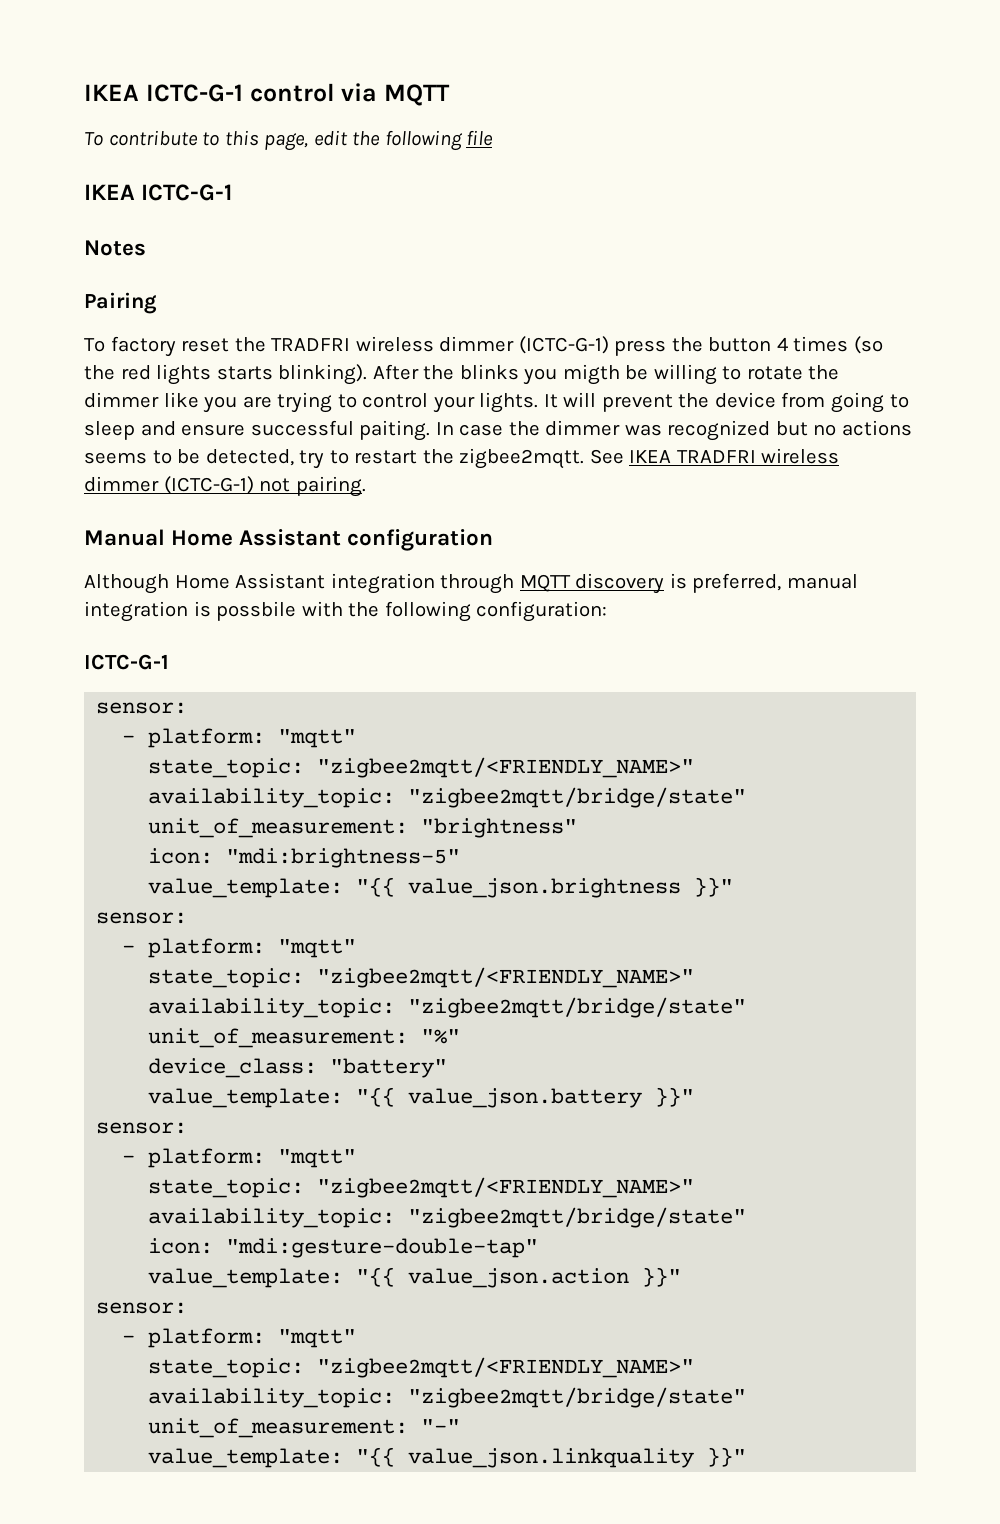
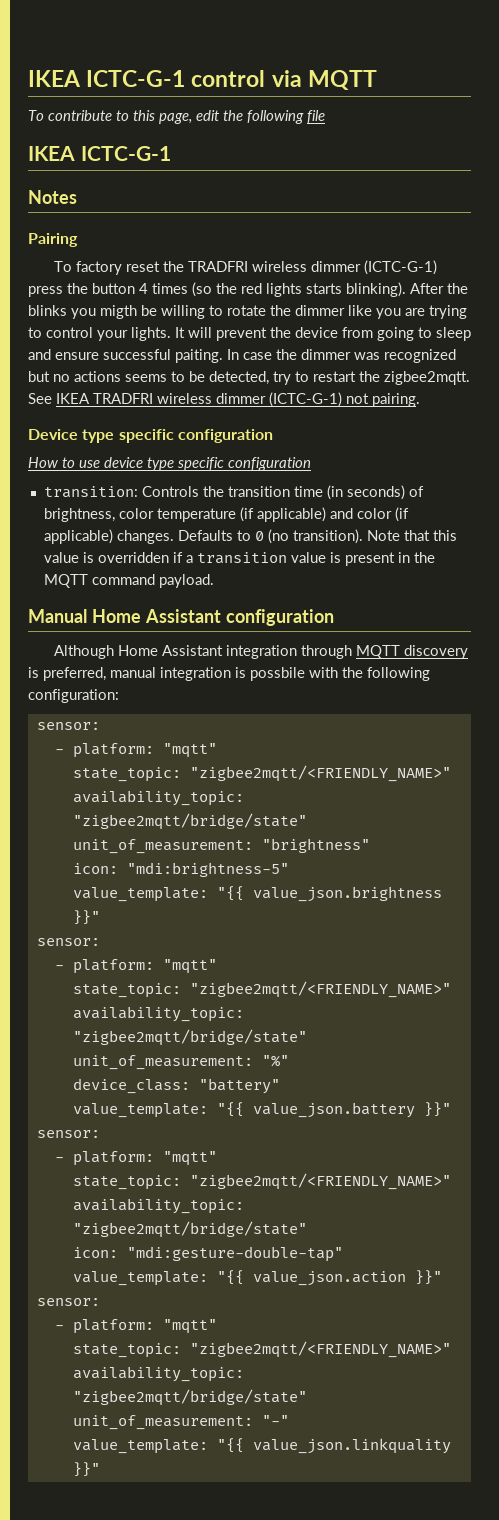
+ Device type specific configuration
+ How to use device type specific configuration
+ transition: Controls the transition time (in seconds) of brightness, color temperature (if applicable) and color (if applicable) changes. Defaults to 0 (no transition). Note that this value is overridden if a transition value is present in the MQTT command payload.
  Although Home Assistant integration through MQTT discovery is preferred, manual integration is possbile with the following configuration:
- ICTC-G-1

